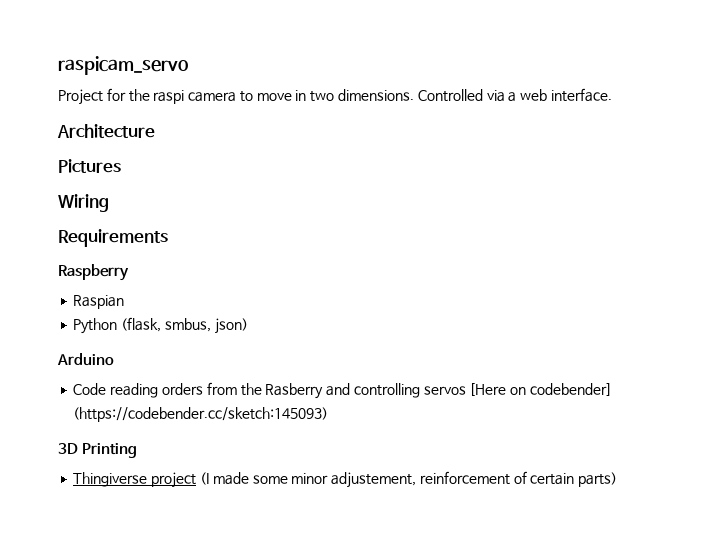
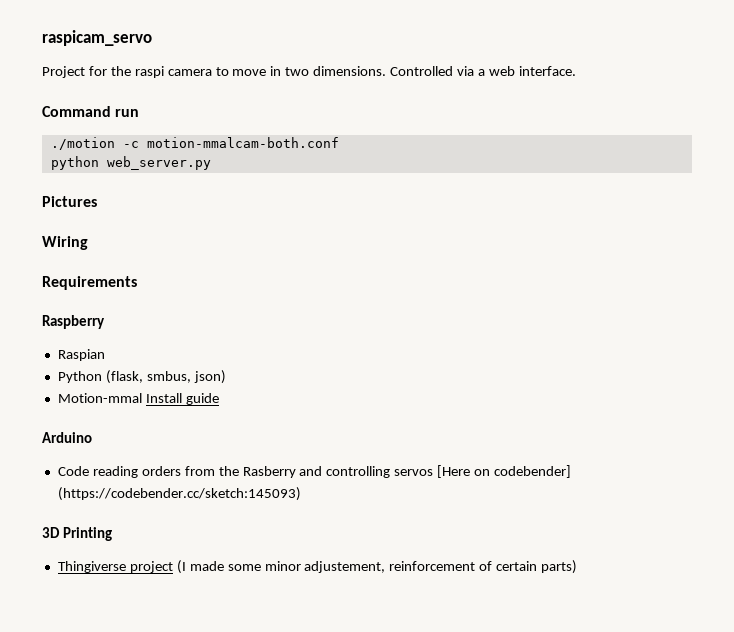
- Architecture
+ Command run
+ ./motion -c motion-mmalcam-both.conf
+ python web_server.py
+ Motion-mmal Install guide

